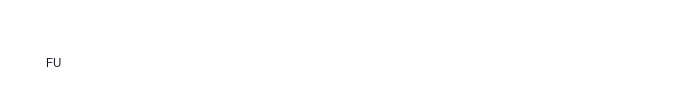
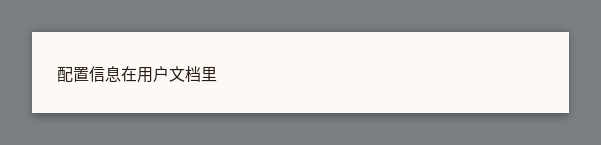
- FU
+ 配置信息在用户文档里

